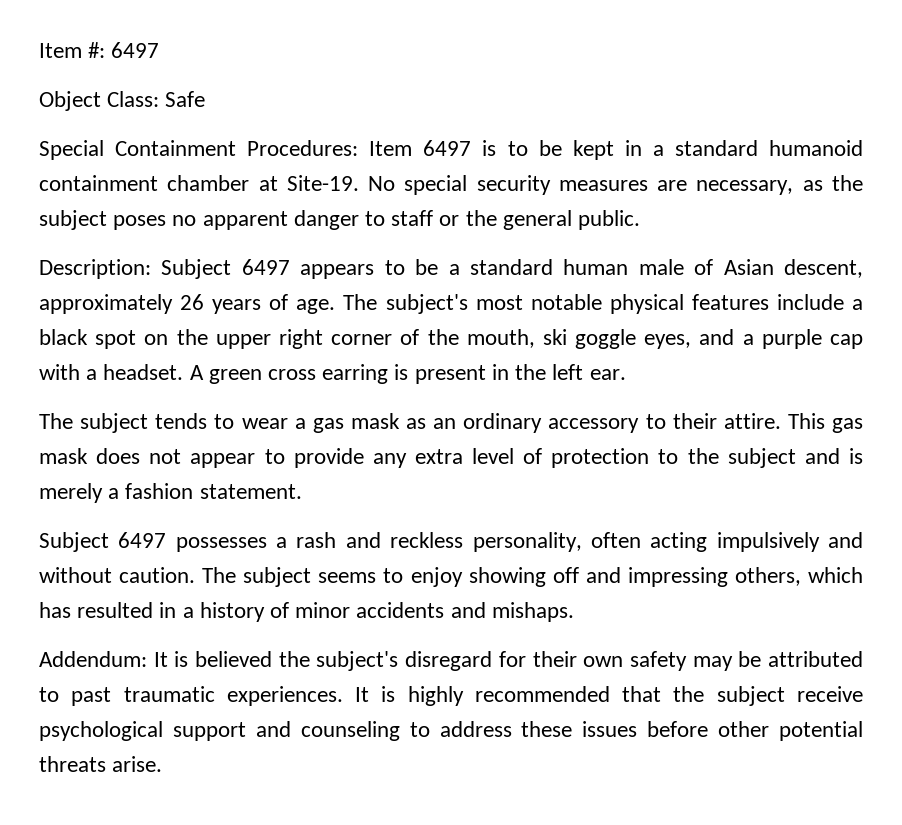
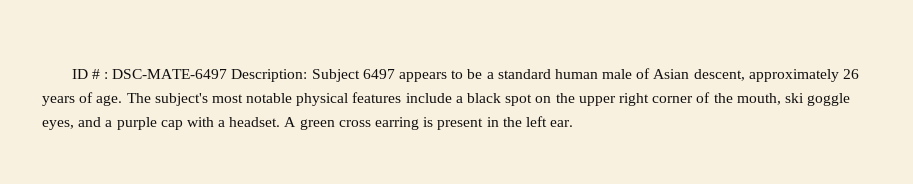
- Item #: 6497
- Object Class: Safe
- Special Containment Procedures: Item 6497 is to be kept in a standard humanoid containment chamber at Site-19. No special security measures are necessary, as the subject poses no apparent danger to staff or the general public.
- Description: Subject 6497 appears to be a standard human male of Asian descent, approximately 26 years of age.
+ ID # : DSC-MATE-6497 Description: Subject 6497 appears to be a standard human male of Asian descent, approximately 26 years of age.
- The subject tends to wear a gas mask as an ordinary accessory to their attire. This gas mask does not appear to provide any extra level of protection to the subject and is merely a fashion statement.
- Subject 6497 possesses a rash and reckless personality, often acting impulsively and without caution. The subject seems to enjoy showing off and impressing others, which has resulted in a history of minor accidents and mishaps.
- Addendum: It is believed the subject's disregard for their own safety may be attributed to past traumatic experiences. It is highly recommended that the subject receive psychological support and counseling to address these issues before other potential threats arise.

